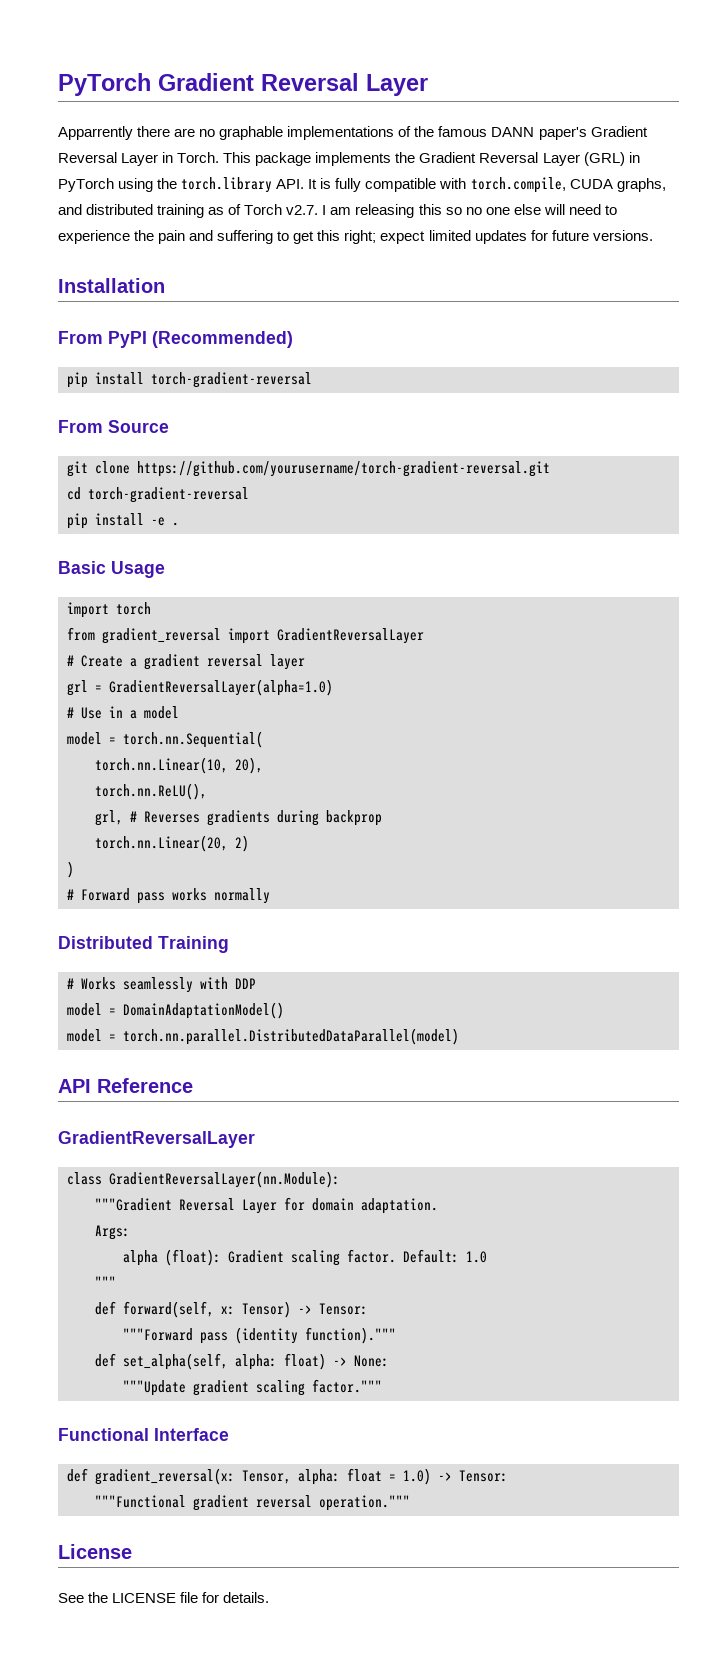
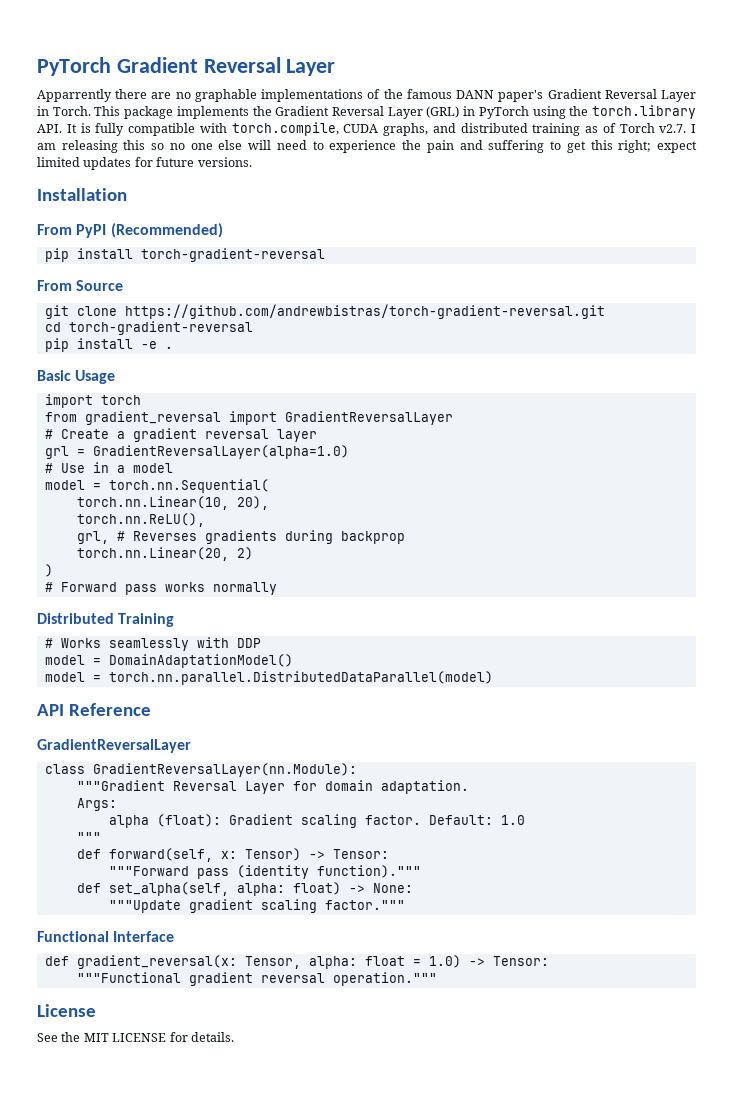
- git clone https://github.com/yourusername/torch-gradient-reversal.git
+ git clone https://github.com/andrewbistras/torch-gradient-reversal.git
- See the LICENSE file for details.
+ See the MIT LICENSE for details.

